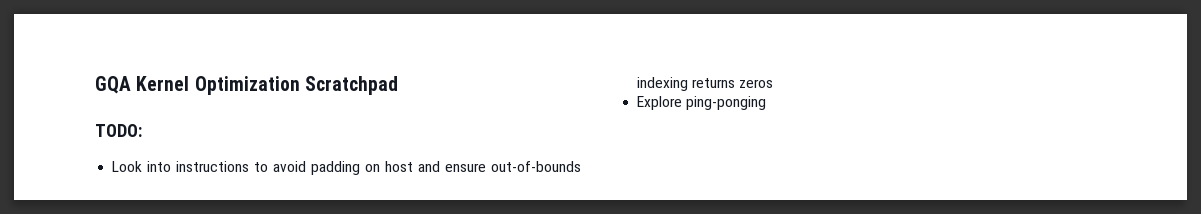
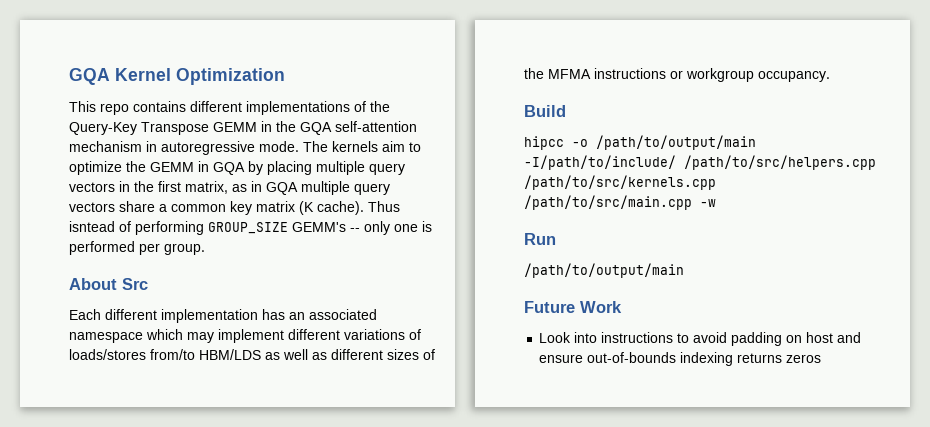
- GQA Kernel Optimization Scratchpad
- TODO:
+ GQA Kernel Optimization
+ This repo contains different implementations of the Query-Key Transpose GEMM in the GQA self-attention mechanism in autoregressive mode. The kernels aim to optimize the GEMM in GQA by placing multiple query vectors in the first matrix, as in GQA multiple query vectors share a common key matrix (K cache). Thus isntead of performing GROUP_SIZE GEMM's -- only one is performed per group.
+ About Src
+ Each different implementation has an associated namespace which may implement different variations of loads/stores from/to HBM/LDS as well as different sizes of the MFMA instructions or workgroup occupancy.
+ Build
+ hipcc -o /path/to/output/main -I/path/to/include/ /path/to/src/helpers.cpp /path/to/src/kernels.cpp /path/to/src/main.cpp -w
+ Run
+ /path/to/output/main
+ Future Work
- Explore ping-ponging

